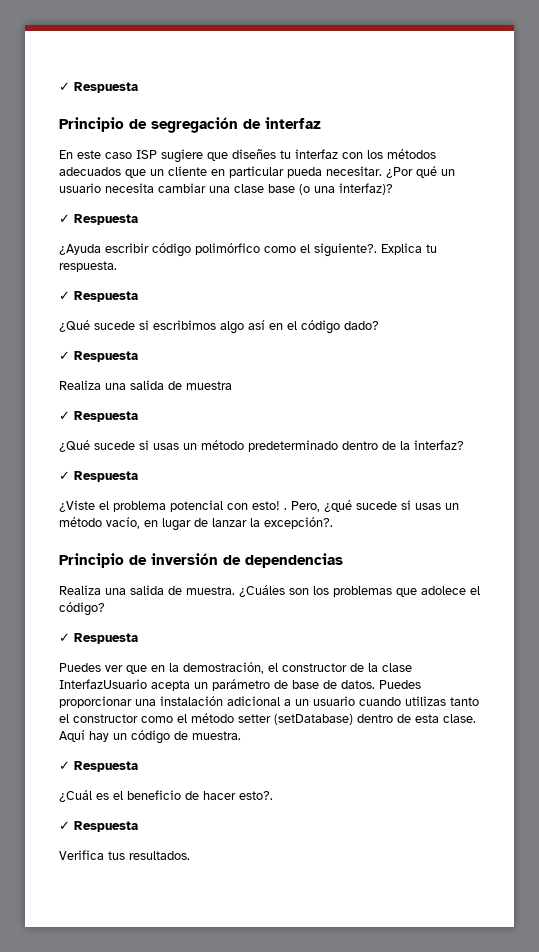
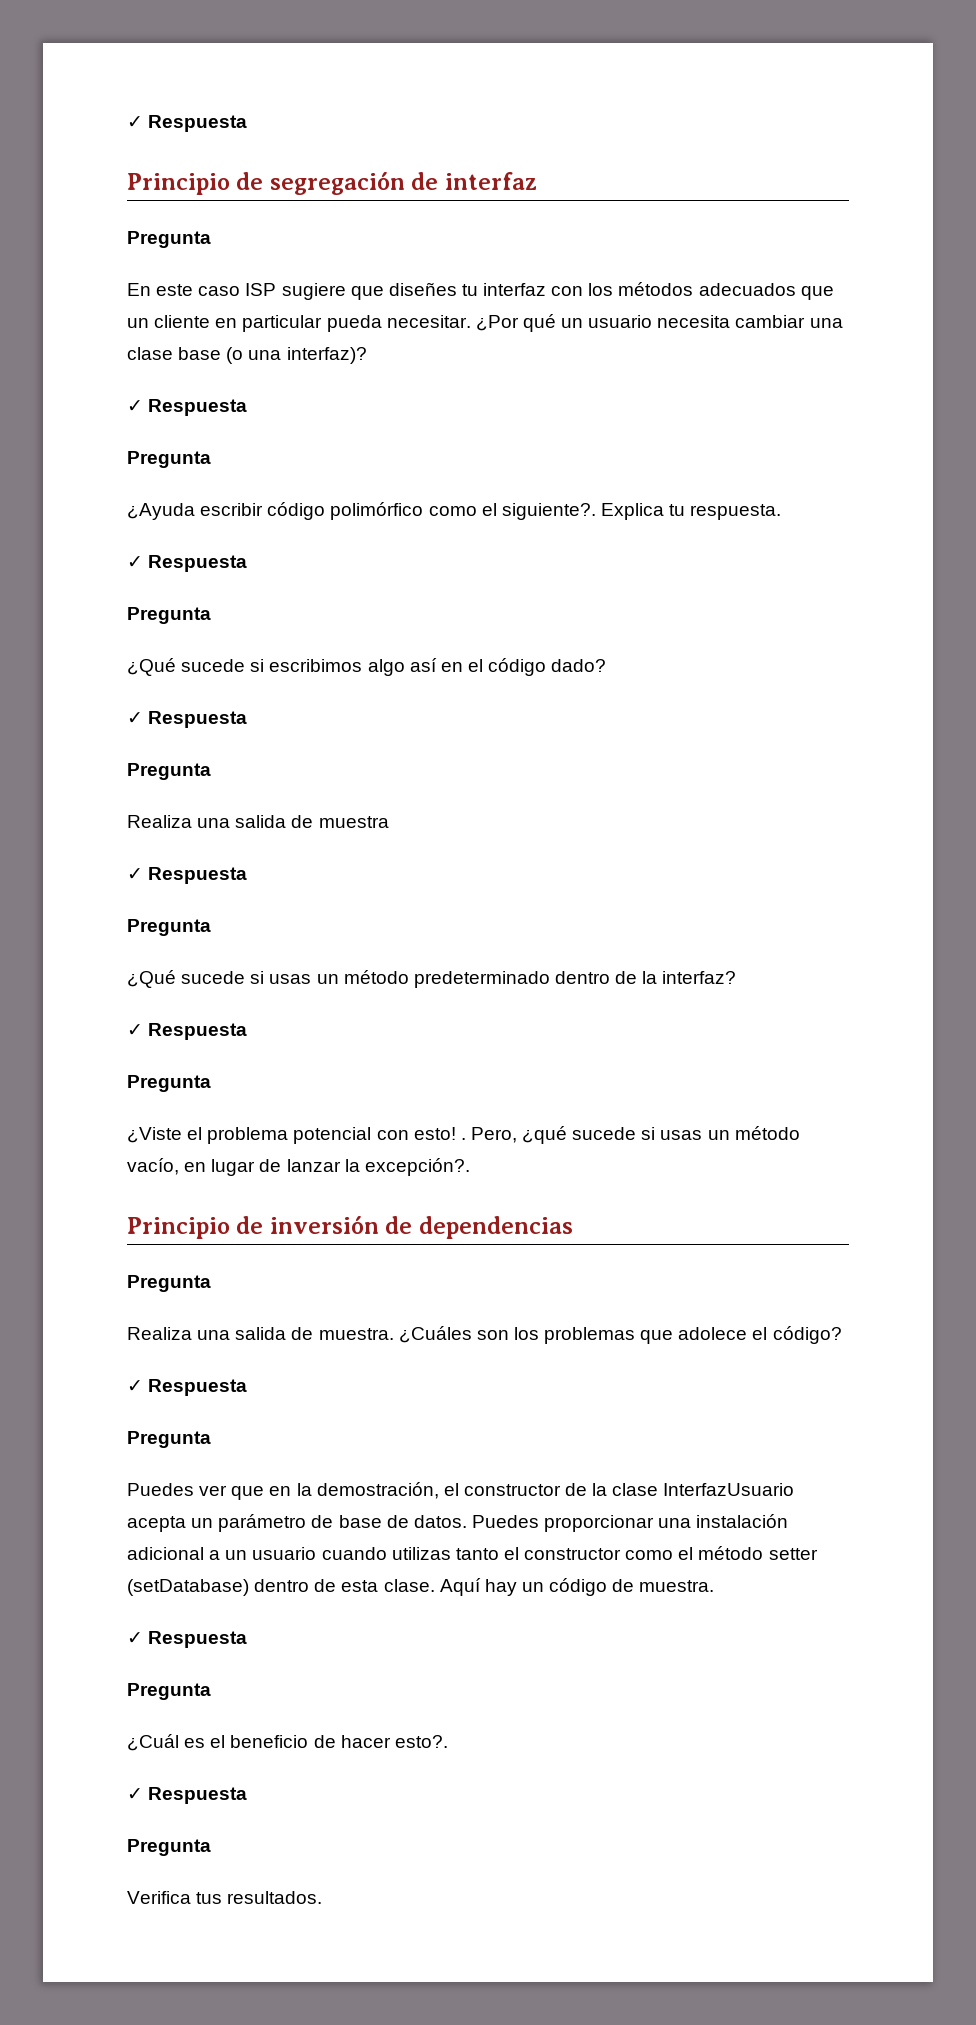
  Principio de segregación de interfaz
+ Pregunta
  ¿Por qué un usuario necesita cambiar una clase base (o una interfaz)?
  ✓ Respuesta
+ Pregunta
  Explica tu respuesta.
  ✓ Respuesta
+ Pregunta
  ¿Qué sucede si escribimos algo así en el código dado?
  ✓ Respuesta
+ Pregunta
  Realiza una salida de muestra
  ✓ Respuesta
+ Pregunta
  ¿Qué sucede si usas un método predeterminado dentro de la interfaz?
  ✓ Respuesta
+ Pregunta
  Principio de inversión de dependencias
+ Pregunta
  ¿Cuáles son los problemas que adolece el código?
  ✓ Respuesta
+ Pregunta
  Aquí hay un código de muestra.
  ✓ Respuesta
+ Pregunta
  ¿Cuál es el beneficio de hacer esto?.
  ✓ Respuesta
+ Pregunta

